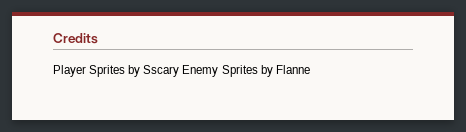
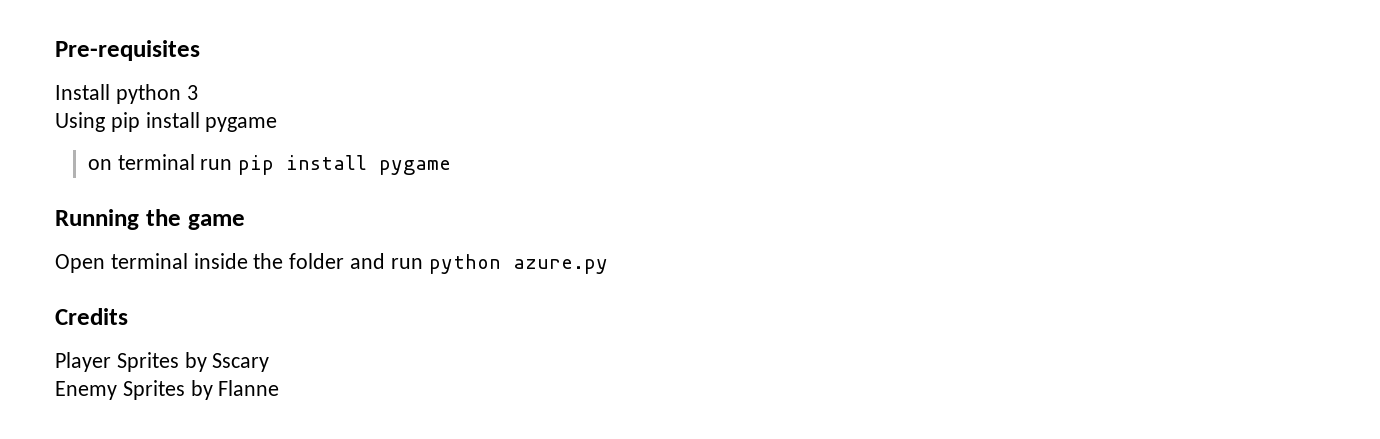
+ Pre-requisites
+ Install python 3
+ Using pip install pygame
+ on terminal run pip install pygame
+ Running the game
+ Open terminal inside the folder and run python azure.py
- Player Sprites by Sscary Enemy Sprites by Flanne
+ Player Sprites by Sscary
+ Enemy Sprites by Flanne

